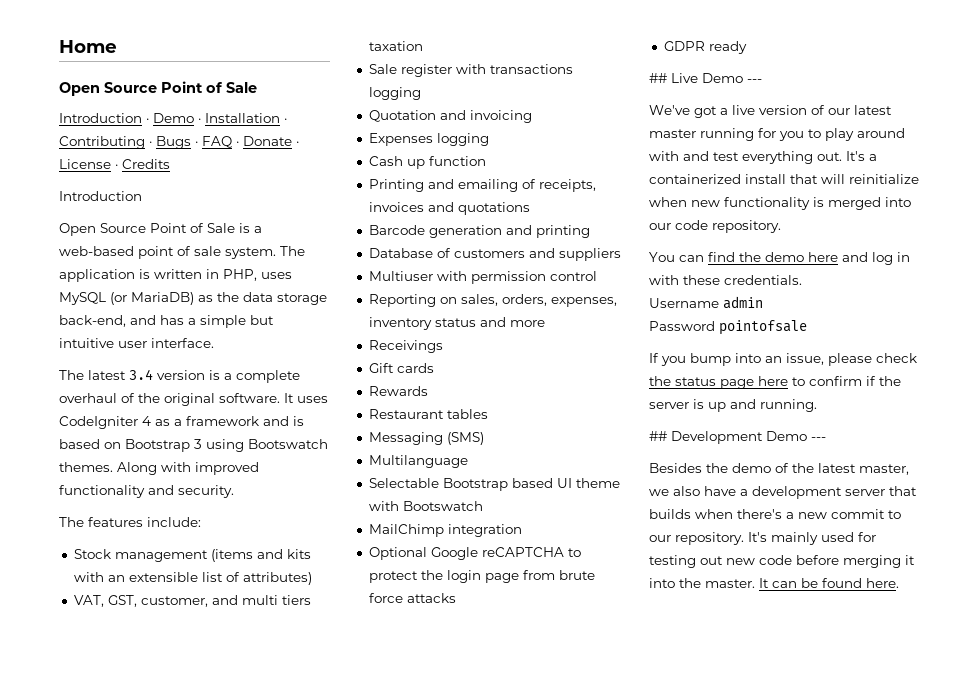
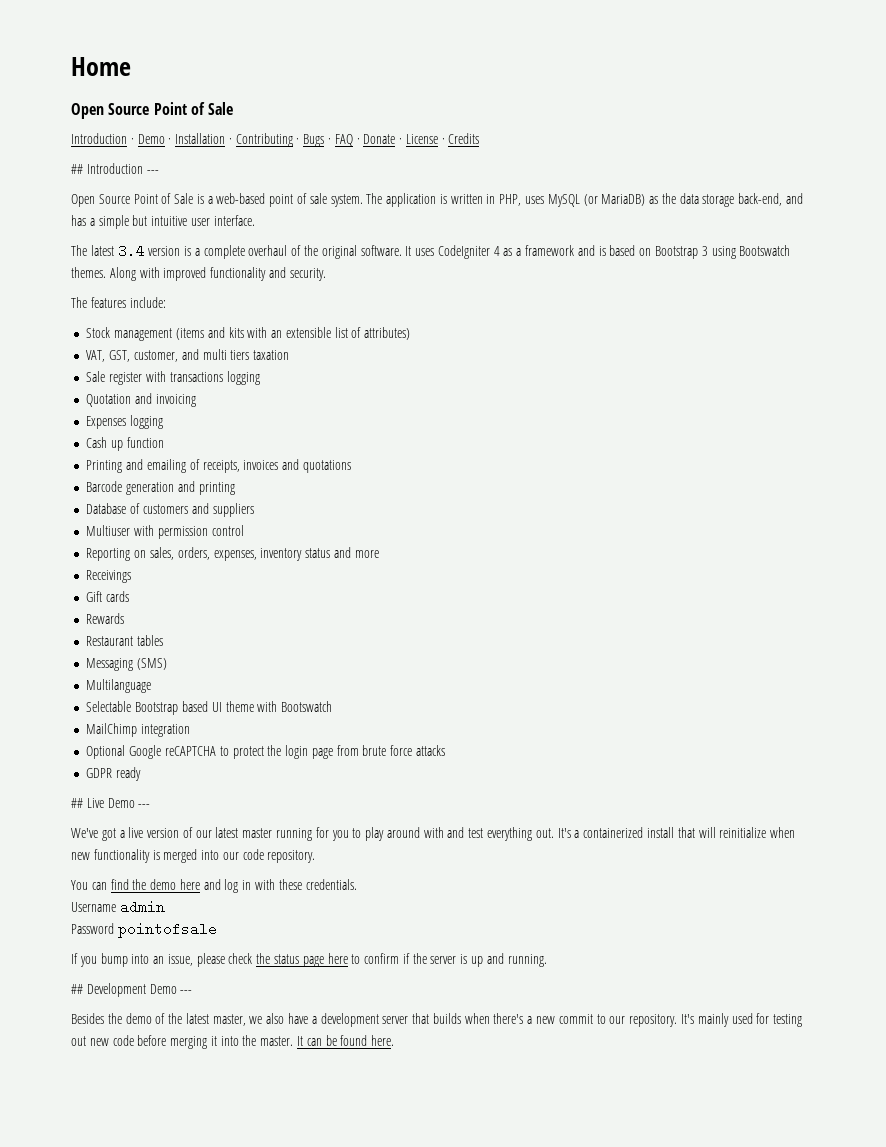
  Introduction · Demo · Installation · Contributing · Bugs · FAQ · Donate · License · Credits
- Introduction
+ ## Introduction ---

